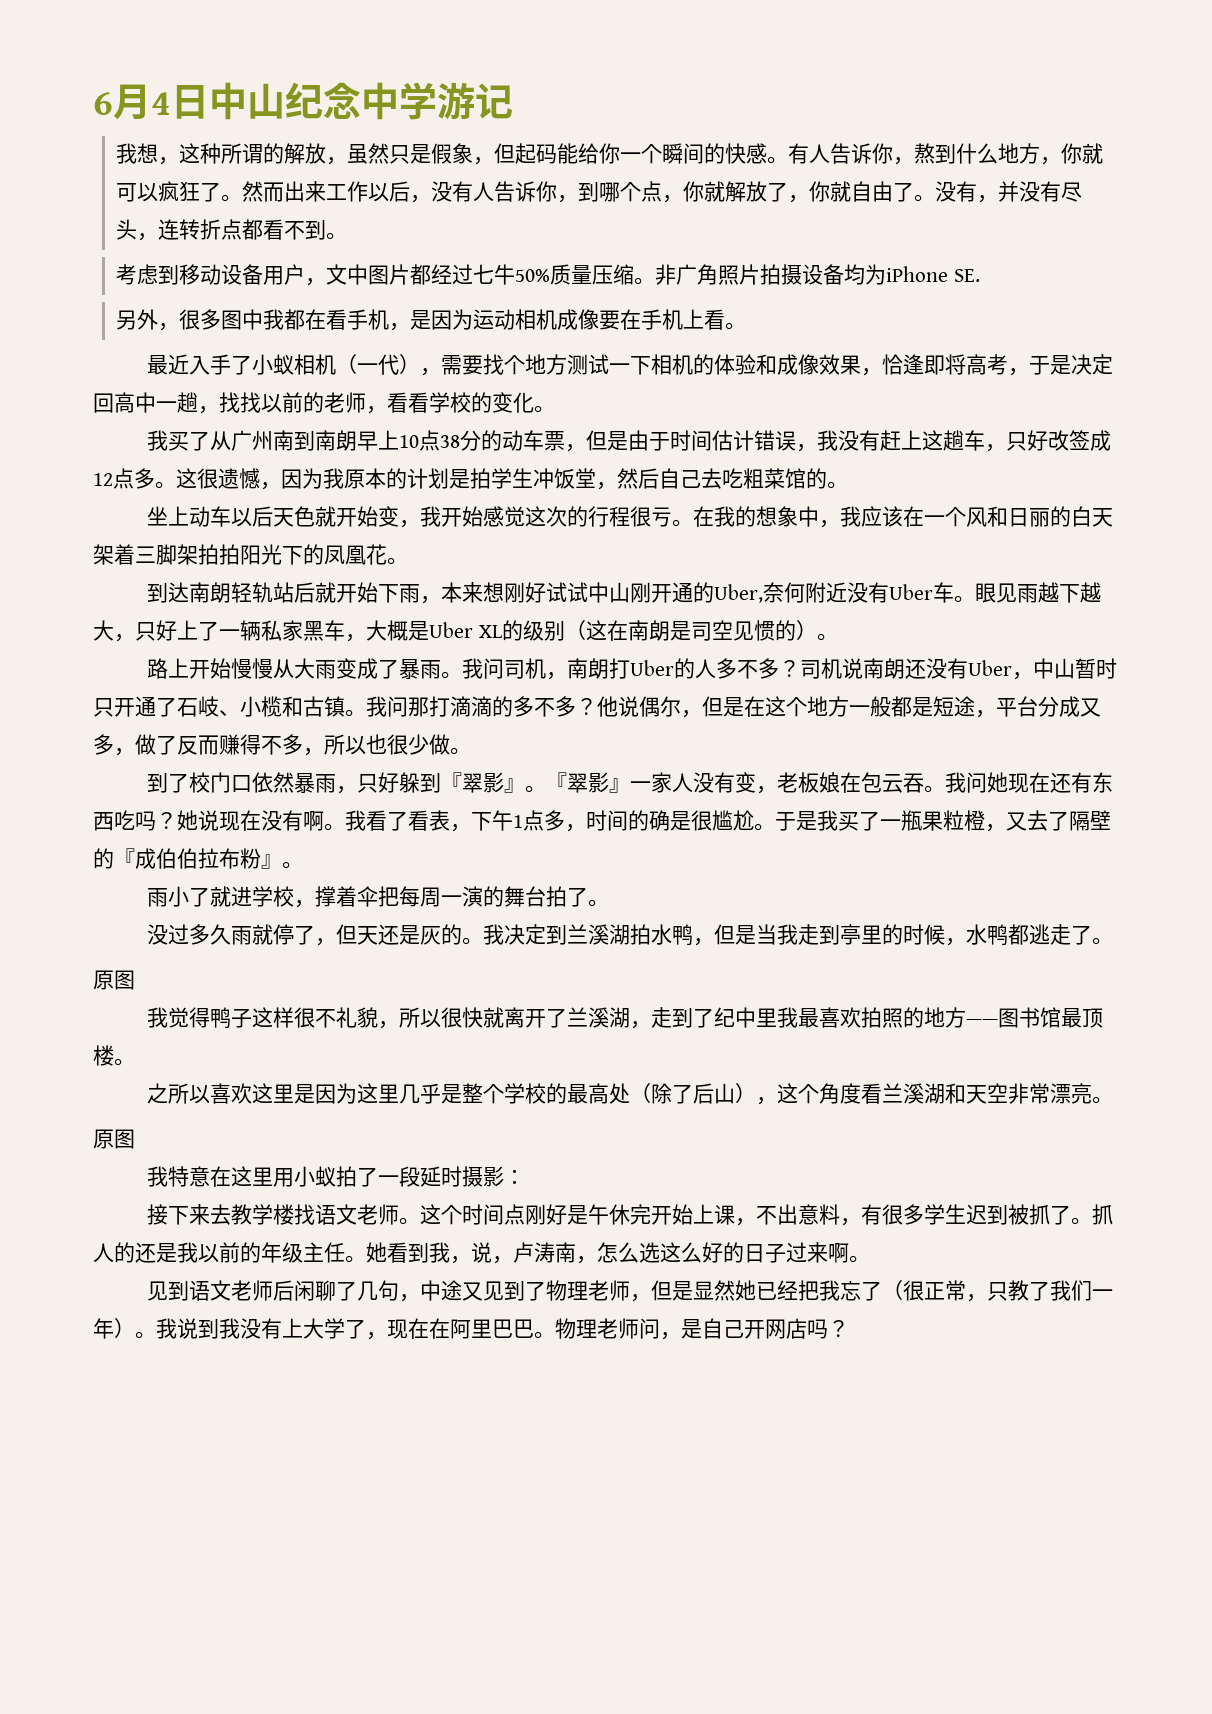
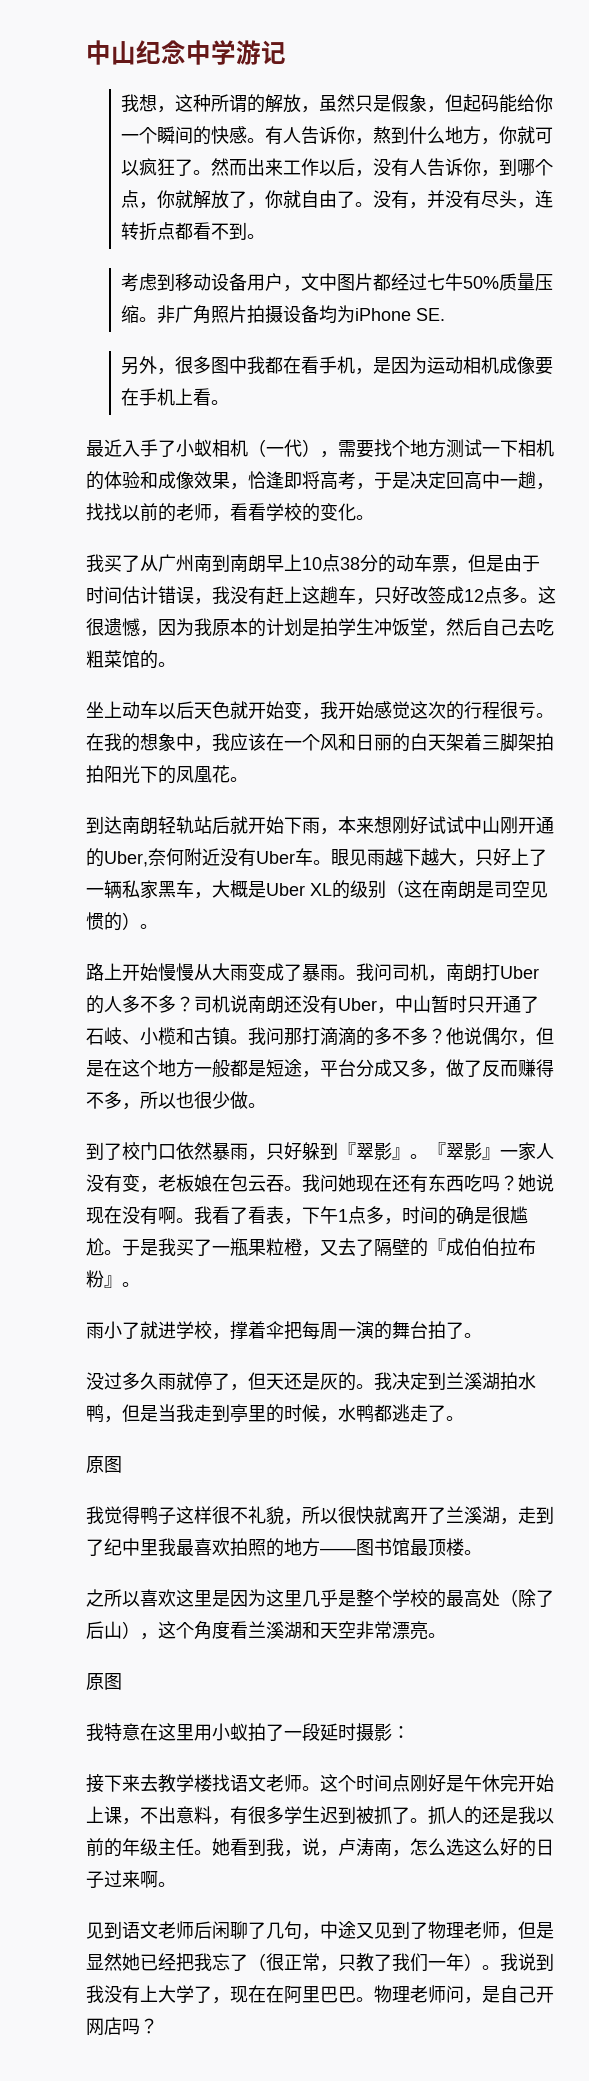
- 6月4日中山纪念中学游记
+ 中山纪念中学游记

